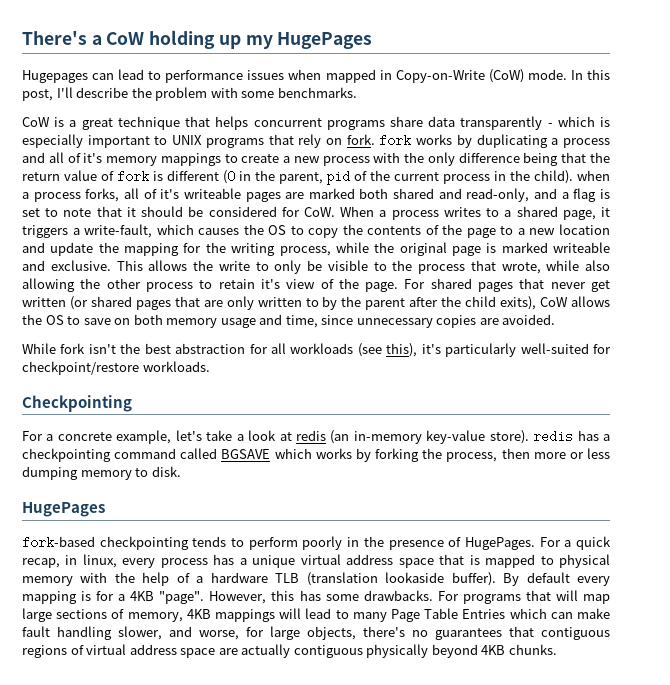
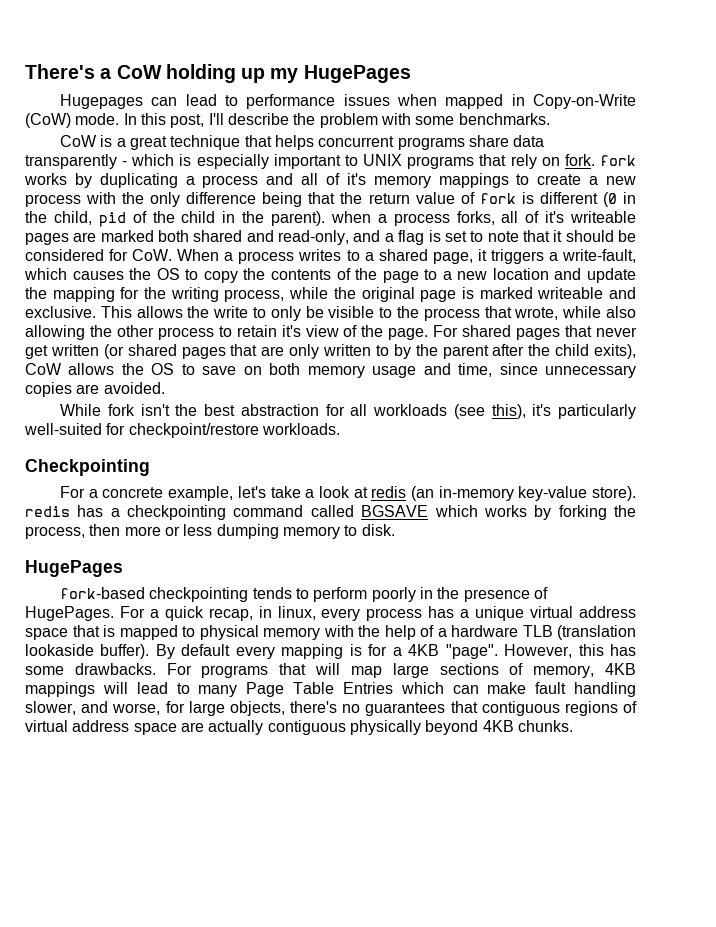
- CoW is a great technique that helps concurrent programs share data transparently - which is especially important to UNIX programs that rely on fork. fork works by duplicating a process and all of it's memory mappings to create a new process with the only difference being that the return value of fork is different (0 in the parent, pid of the current process in the child). when a process forks, all of it's writeable pages are marked both shared and read-only, and a flag is set to note that it should be considered for CoW. When a process writes to a shared page, it triggers a write-fault, which causes the OS to copy the contents of the page to a new location and update the mapping for the writing process, while the original page is marked writeable and exclusive.
+ CoW is a great technique that helps concurrent programs share data transparently - which is especially important to UNIX programs that rely on fork. fork works by duplicating a process and all of it's memory mappings to create a new process with the only difference being that the return value of fork is different (0 in the child, pid of the child in the parent). when a process forks, all of it's writeable pages are marked both shared and read-only, and a flag is set to note that it should be considered for CoW. When a process writes to a shared page, it triggers a write-fault, which causes the OS to copy the contents of the page to a new location and update the mapping for the writing process, while the original page is marked writeable and exclusive.

